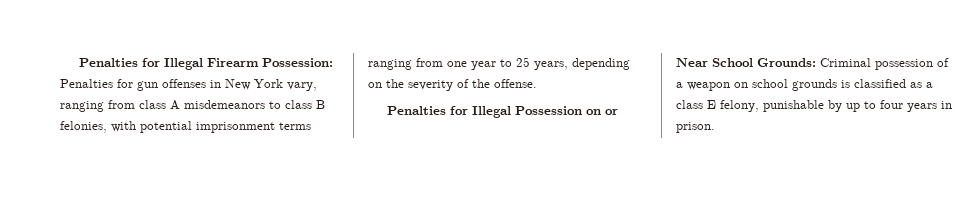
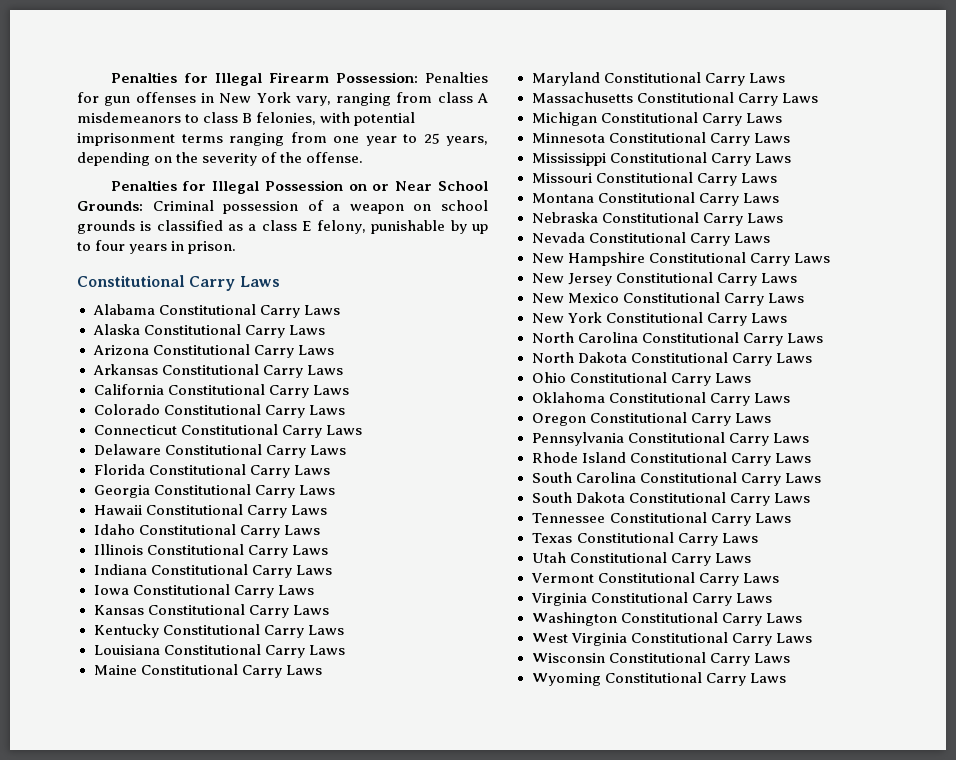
  Penalties for Illegal Possession on or Near School Grounds: Criminal possession of a weapon on school grounds is classified as a class E felony, punishable by up to four years in prison.
+ Constitutional Carry Laws
+ Alabama Constitutional Carry Laws
+ Alaska Constitutional Carry Laws
+ Arizona Constitutional Carry Laws
+ Arkansas Constitutional Carry Laws
+ California Constitutional Carry Laws
+ Colorado Constitutional Carry Laws
+ Connecticut Constitutional Carry Laws
+ Delaware Constitutional Carry Laws
+ Florida Constitutional Carry Laws
+ Georgia Constitutional Carry Laws
+ Hawaii Constitutional Carry Laws
+ Idaho Constitutional Carry Laws
+ Illinois Constitutional Carry Laws
+ Indiana Constitutional Carry Laws
+ Iowa Constitutional Carry Laws
+ Kansas Constitutional Carry Laws
+ Kentucky Constitutional Carry Laws
+ Louisiana Constitutional Carry Laws
+ Maine Constitutional Carry Laws
+ Maryland Constitutional Carry Laws
+ Massachusetts Constitutional Carry Laws
+ Michigan Constitutional Carry Laws
+ Minnesota Constitutional Carry Laws
+ Mississippi Constitutional Carry Laws
+ Missouri Constitutional Carry Laws
+ Montana Constitutional Carry Laws
+ Nebraska Constitutional Carry Laws
+ Nevada Constitutional Carry Laws
+ New Hampshire Constitutional Carry Laws
+ New Jersey Constitutional Carry Laws
+ New Mexico Constitutional Carry Laws
+ New York Constitutional Carry Laws
+ North Carolina Constitutional Carry Laws
+ North Dakota Constitutional Carry Laws
+ Ohio Constitutional Carry Laws
+ Oklahoma Constitutional Carry Laws
+ Oregon Constitutional Carry Laws
+ Pennsylvania Constitutional Carry Laws
+ Rhode Island Constitutional Carry Laws
+ South Carolina Constitutional Carry Laws
+ South Dakota Constitutional Carry Laws
+ Tennessee Constitutional Carry Laws
+ Texas Constitutional Carry Laws
+ Utah Constitutional Carry Laws
+ Vermont Constitutional Carry Laws
+ Virginia Constitutional Carry Laws
+ Washington Constitutional Carry Laws
+ West Virginia Constitutional Carry Laws
+ Wisconsin Constitutional Carry Laws
+ Wyoming Constitutional Carry Laws

